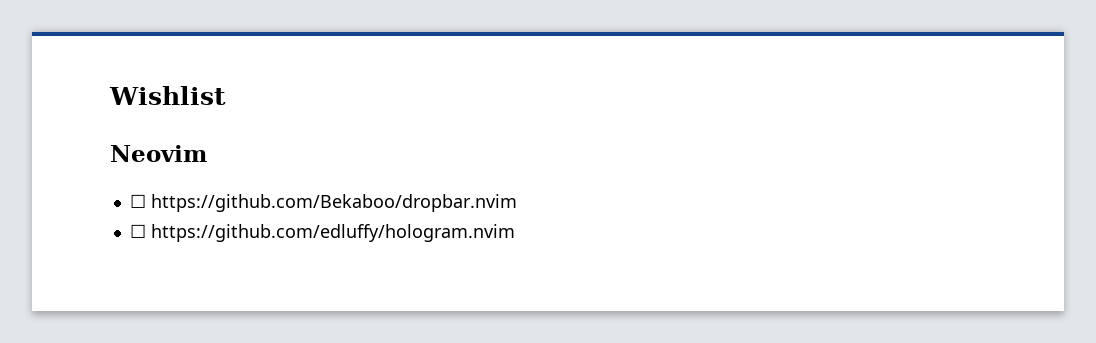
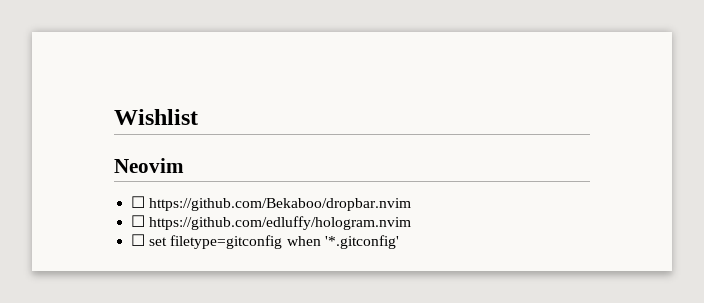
+ ☐ set filetype=gitconfig when '*.gitconfig'

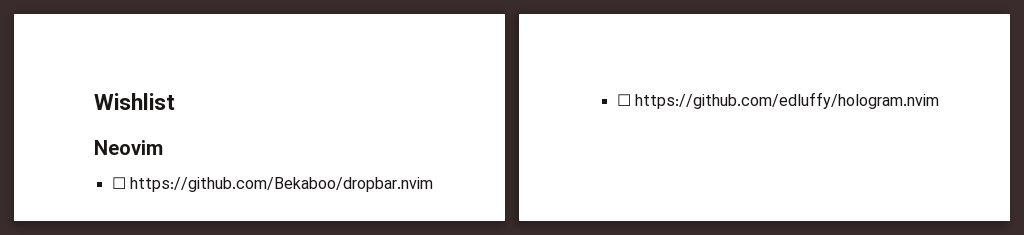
- ☐ set filetype=gitconfig when '*.gitconfig'

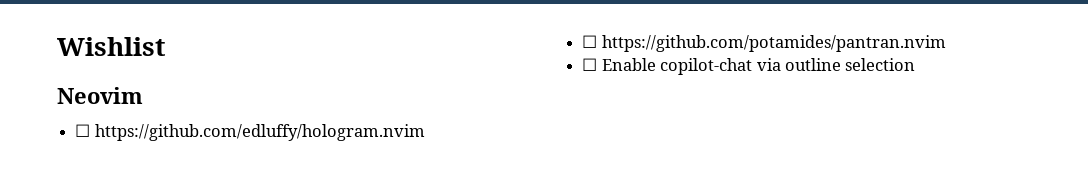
- ☐ https://github.com/Bekaboo/dropbar.nvim
  ☐ https://github.com/edluffy/hologram.nvim
+ ☐ https://github.com/potamides/pantran.nvim
+ ☐ Enable copilot-chat via outline selection

